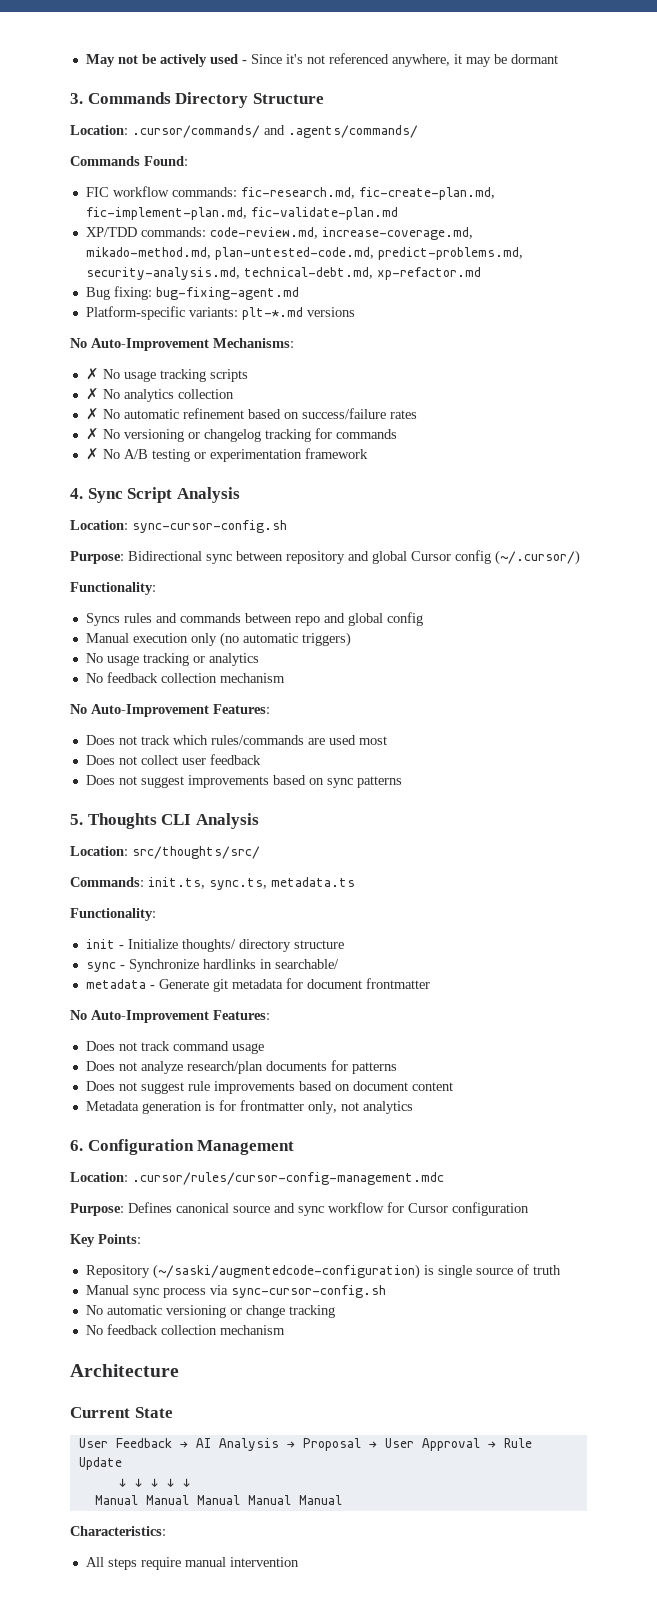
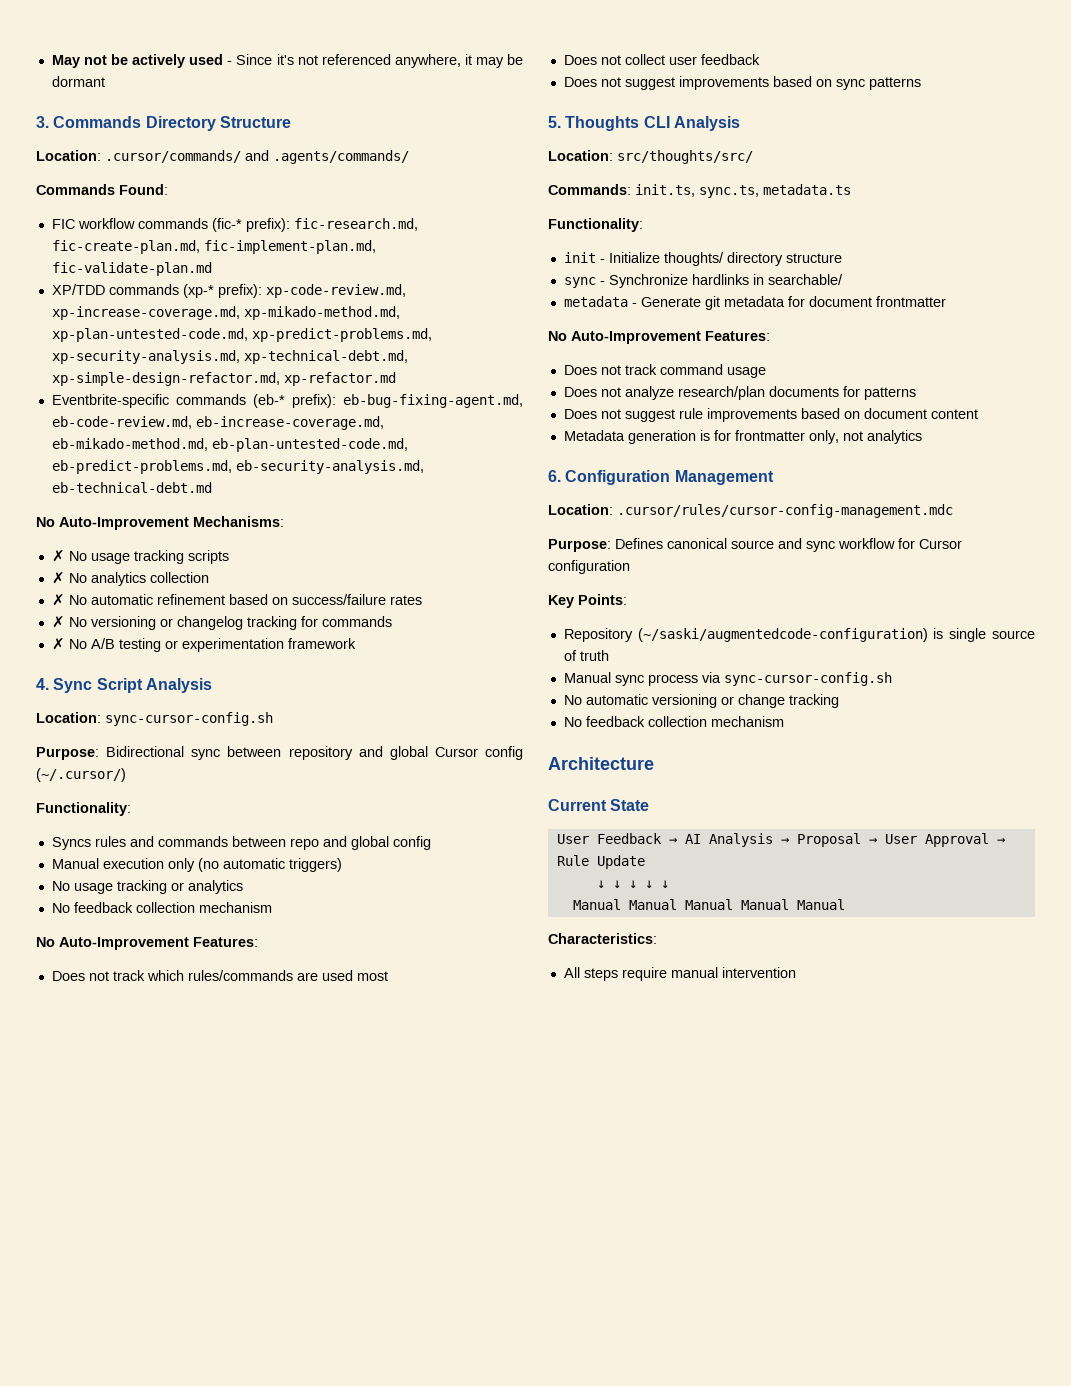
- FIC workflow commands: fic-research.md, fic-create-plan.md, fic-implement-plan.md, fic-validate-plan.md
+ FIC workflow commands (fic-* prefix): fic-research.md, fic-create-plan.md, fic-implement-plan.md, fic-validate-plan.md
- XP/TDD commands: code-review.md, increase-coverage.md, mikado-method.md, plan-untested-code.md, predict-problems.md, security-analysis.md, technical-debt.md, xp-refactor.md
- Bug fixing: bug-fixing-agent.md
- Platform-specific variants: plt-*.md versions
+ XP/TDD commands (xp-* prefix): xp-code-review.md, xp-increase-coverage.md, xp-mikado-method.md, xp-plan-untested-code.md, xp-predict-problems.md, xp-security-analysis.md, xp-technical-debt.md, xp-simple-design-refactor.md, xp-refactor.md
+ Eventbrite-specific commands (eb-* prefix): eb-bug-fixing-agent.md, eb-code-review.md, eb-increase-coverage.md, eb-mikado-method.md, eb-plan-untested-code.md, eb-predict-problems.md, eb-security-analysis.md, eb-technical-debt.md

